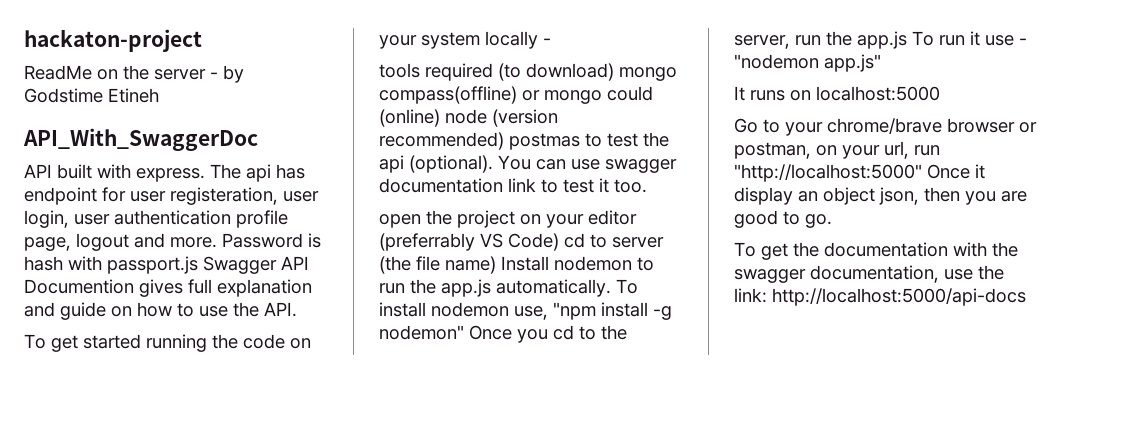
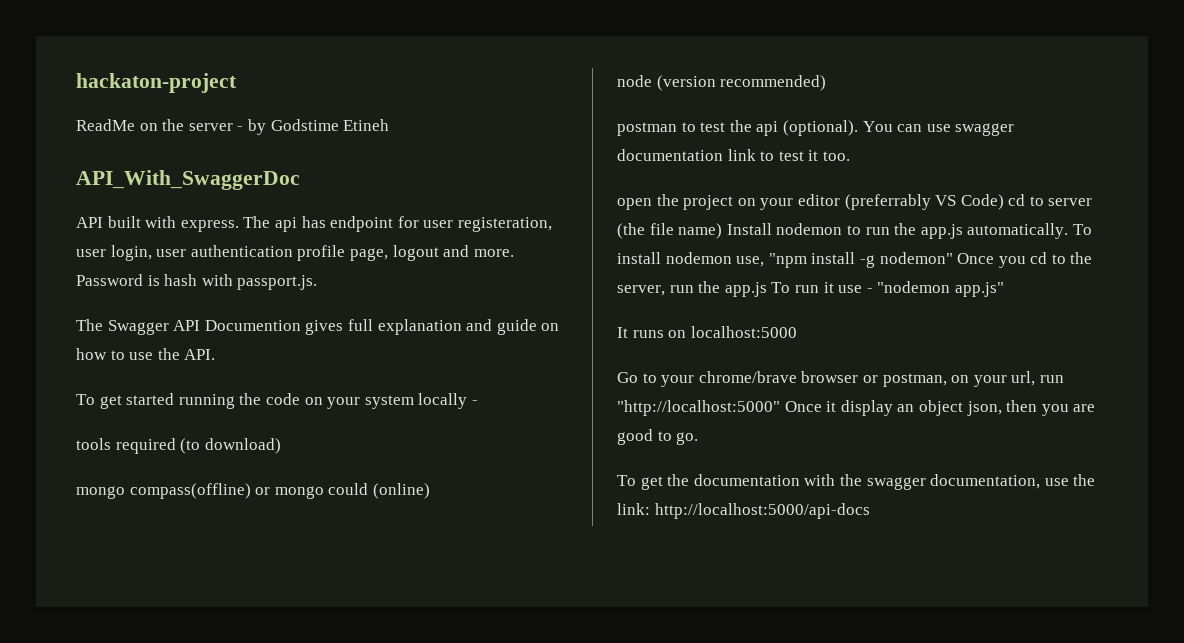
- Password is hash with passport.js Swagger API Documention gives full explanation and guide on how to use the API.
+ Password is hash with passport.js.
+ The Swagger API Documention gives full explanation and guide on how to use the API.
- tools required (to download) mongo compass(offline) or mongo could (online) node (version recommended) postmas to test the api (optional).
+ tools required (to download)
+ mongo compass(offline) or mongo could (online)
+ node (version recommended)
+ postman to test the api (optional).

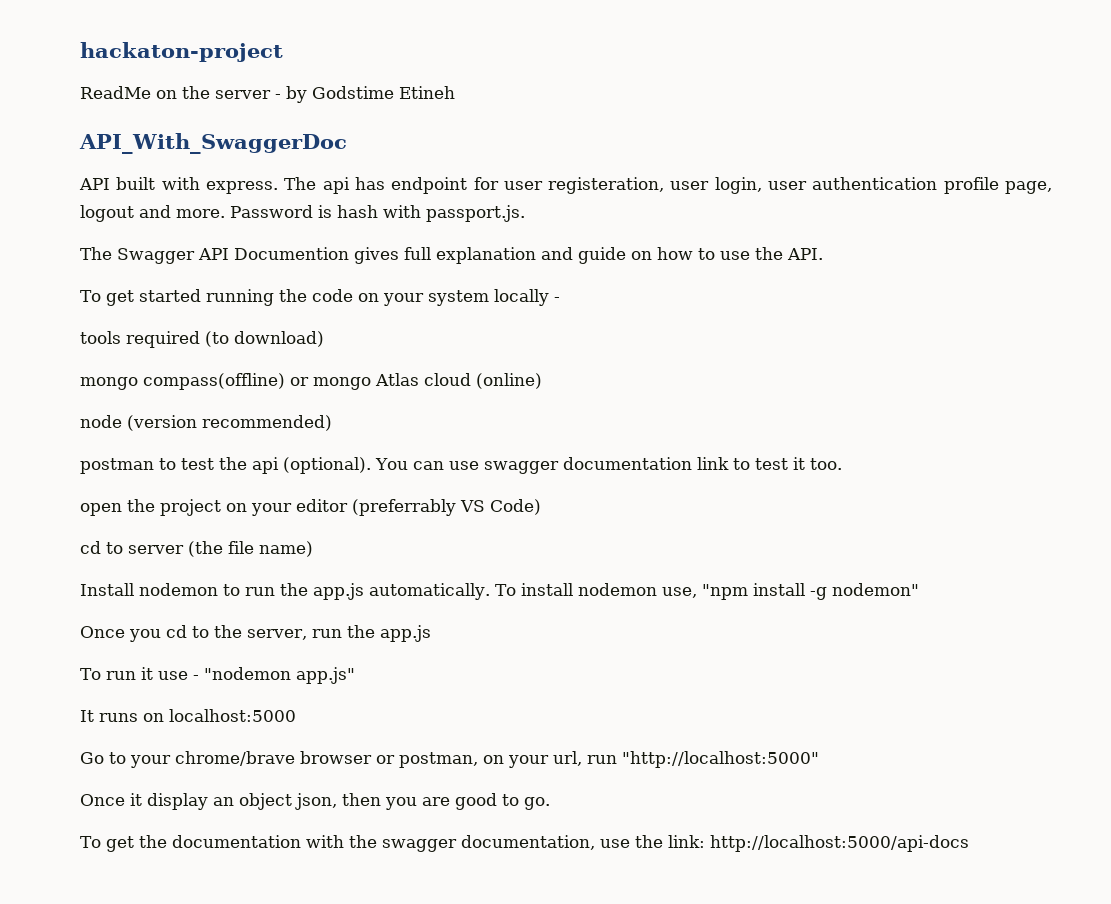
- mongo compass(offline) or mongo could (online)
+ mongo compass(offline) or mongo Atlas cloud (online)
- open the project on your editor (preferrably VS Code) cd to server (the file name) Install nodemon to run the app.js automatically.
+ open the project on your editor (preferrably VS Code)
+ cd to server (the file name)
+ Install nodemon to run the app.js automatically.
- To install nodemon use, "npm install -g nodemon" Once you cd to the server, run the app.js To run it use - "nodemon app.js"
+ To install nodemon use, "npm install -g nodemon"
+ Once you cd to the server, run the app.js
+ To run it use - "nodemon app.js"
- Go to your chrome/brave browser or postman, on your url, run "http://localhost:5000" Once it display an object json, then you are good to go.
+ Go to your chrome/brave browser or postman, on your url, run "http://localhost:5000"
+ Once it display an object json, then you are good to go.

